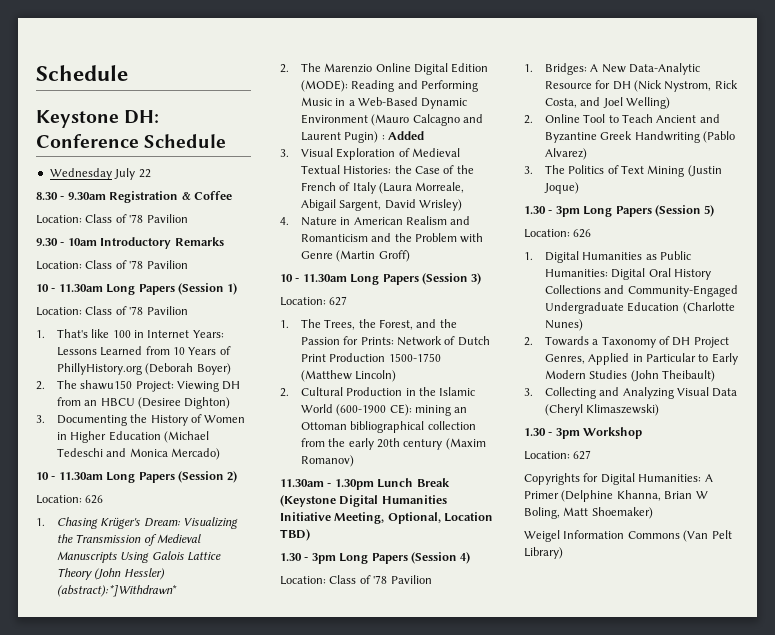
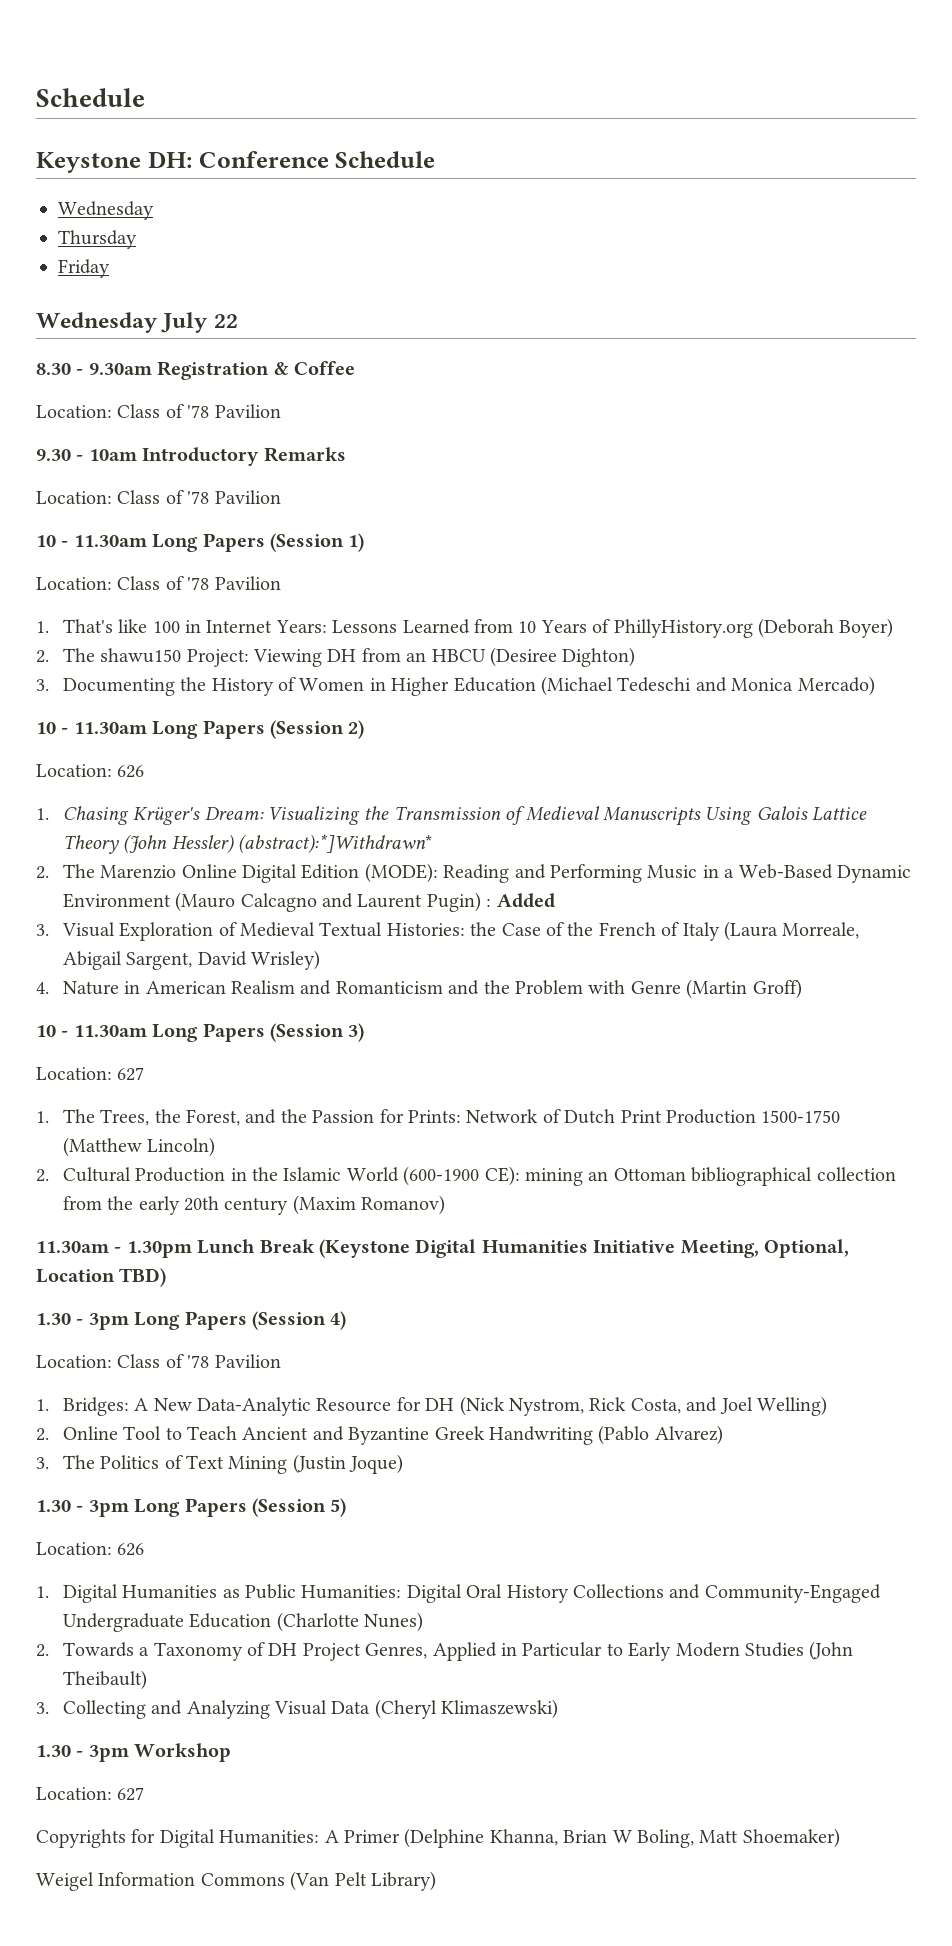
  Keystone DH: Conference Schedule
+ Wednesday
+ Thursday
+ Friday

